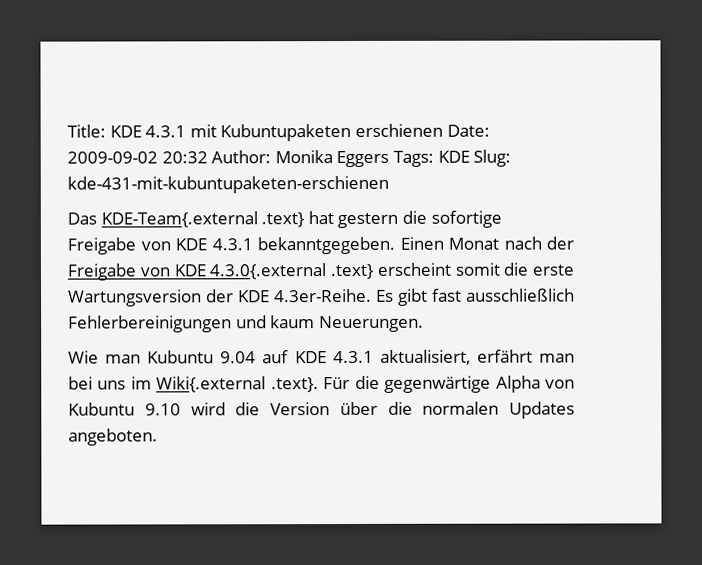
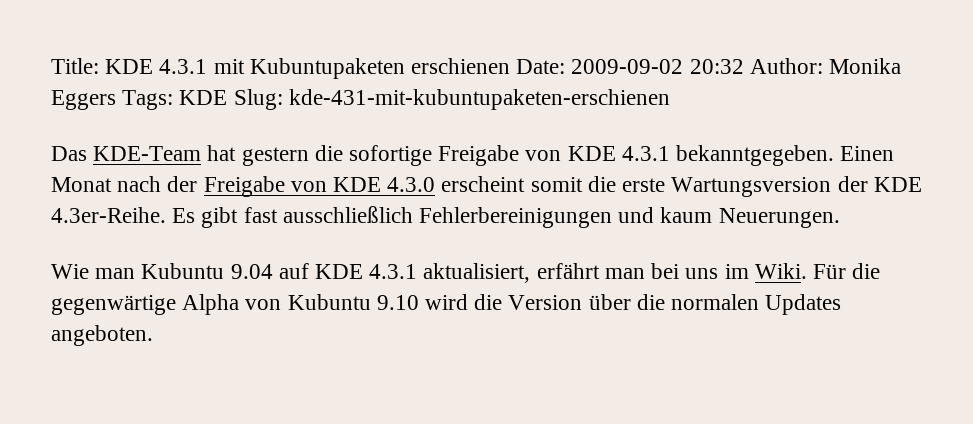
- Das KDE-Team{.external .text} hat gestern die sofortige Freigabe von KDE 4.3.1 bekanntgegeben.
+ Das KDE-Team hat gestern die sofortige Freigabe von KDE 4.3.1 bekanntgegeben.
- Einen Monat nach der Freigabe von KDE 4.3.0{.external .text} erscheint somit die erste Wartungsversion der KDE 4.3er-Reihe. Es gibt fast ausschließlich Fehlerbereinigungen und kaum Neuerungen.
+ Einen Monat nach der Freigabe von KDE 4.3.0 erscheint somit die erste Wartungsversion der KDE 4.3er-Reihe. Es gibt fast ausschließlich Fehlerbereinigungen und kaum Neuerungen.
- Wie man Kubuntu 9.04 auf KDE 4.3.1 aktualisiert, erfährt man bei uns im Wiki{.external .text}. Für die gegenwärtige Alpha von Kubuntu 9.10 wird die Version über die normalen Updates angeboten.
+ Wie man Kubuntu 9.04 auf KDE 4.3.1 aktualisiert, erfährt man bei uns im Wiki. Für die gegenwärtige Alpha von Kubuntu 9.10 wird die Version über die normalen Updates angeboten.

